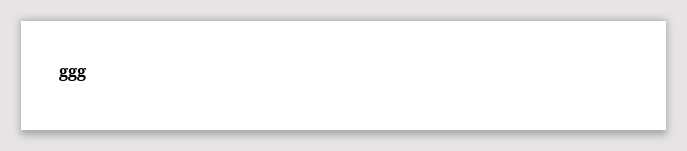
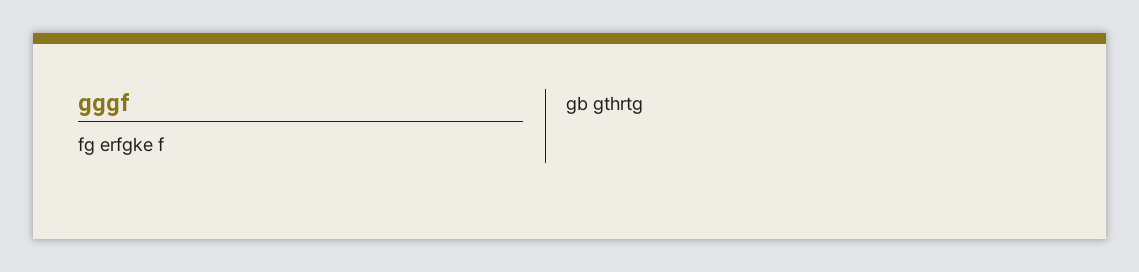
- ggg
+ gggf
+ fg erfgke f
+ gb gthrtg

